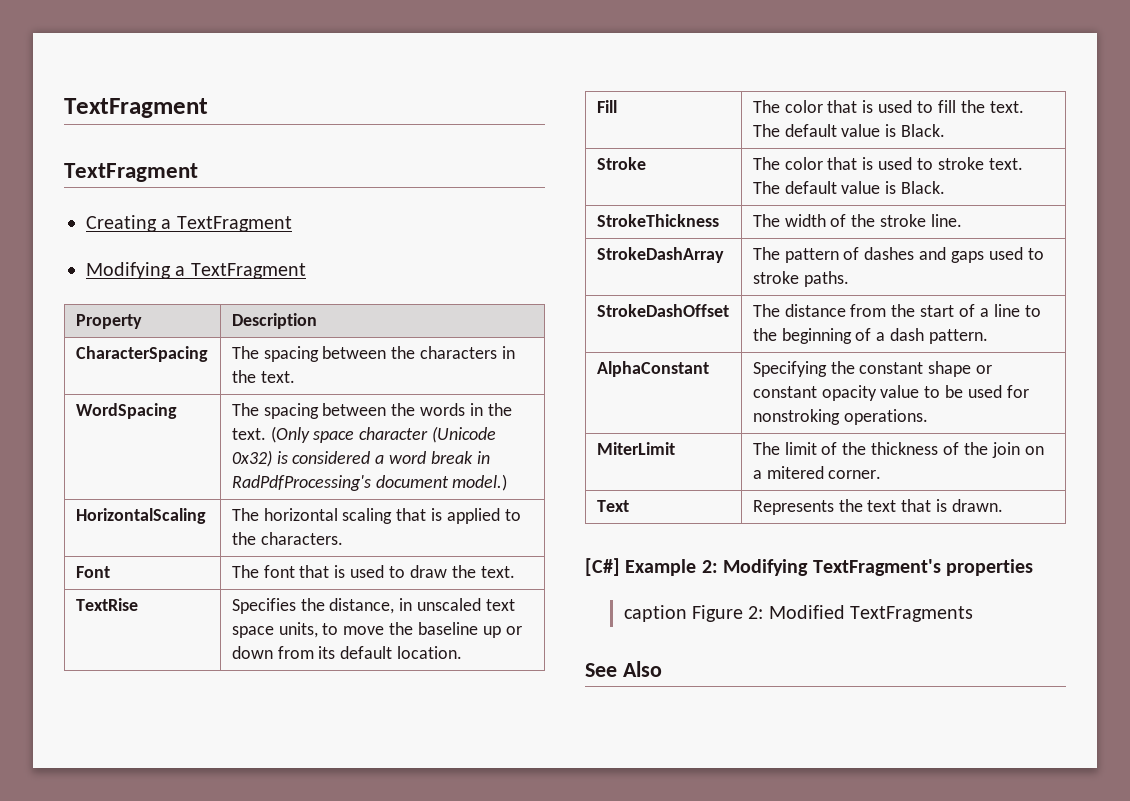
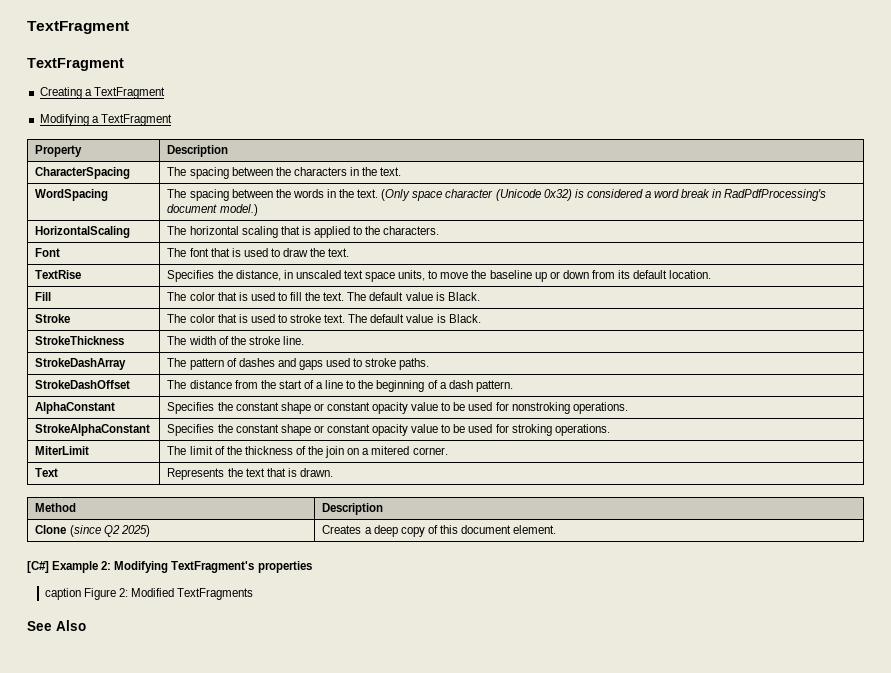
- AlphaConstant | Specifying the constant shape or constant opacity value to be used for nonstroking operations.
+ AlphaConstant | Specifies the constant shape or constant opacity value to be used for nonstroking operations.
+ StrokeAlphaConstant | Specifies the constant shape or constant opacity value to be used for stroking operations.
+ Method | Description
+ Clone (since Q2 2025) | Creates a deep copy of this document element.

